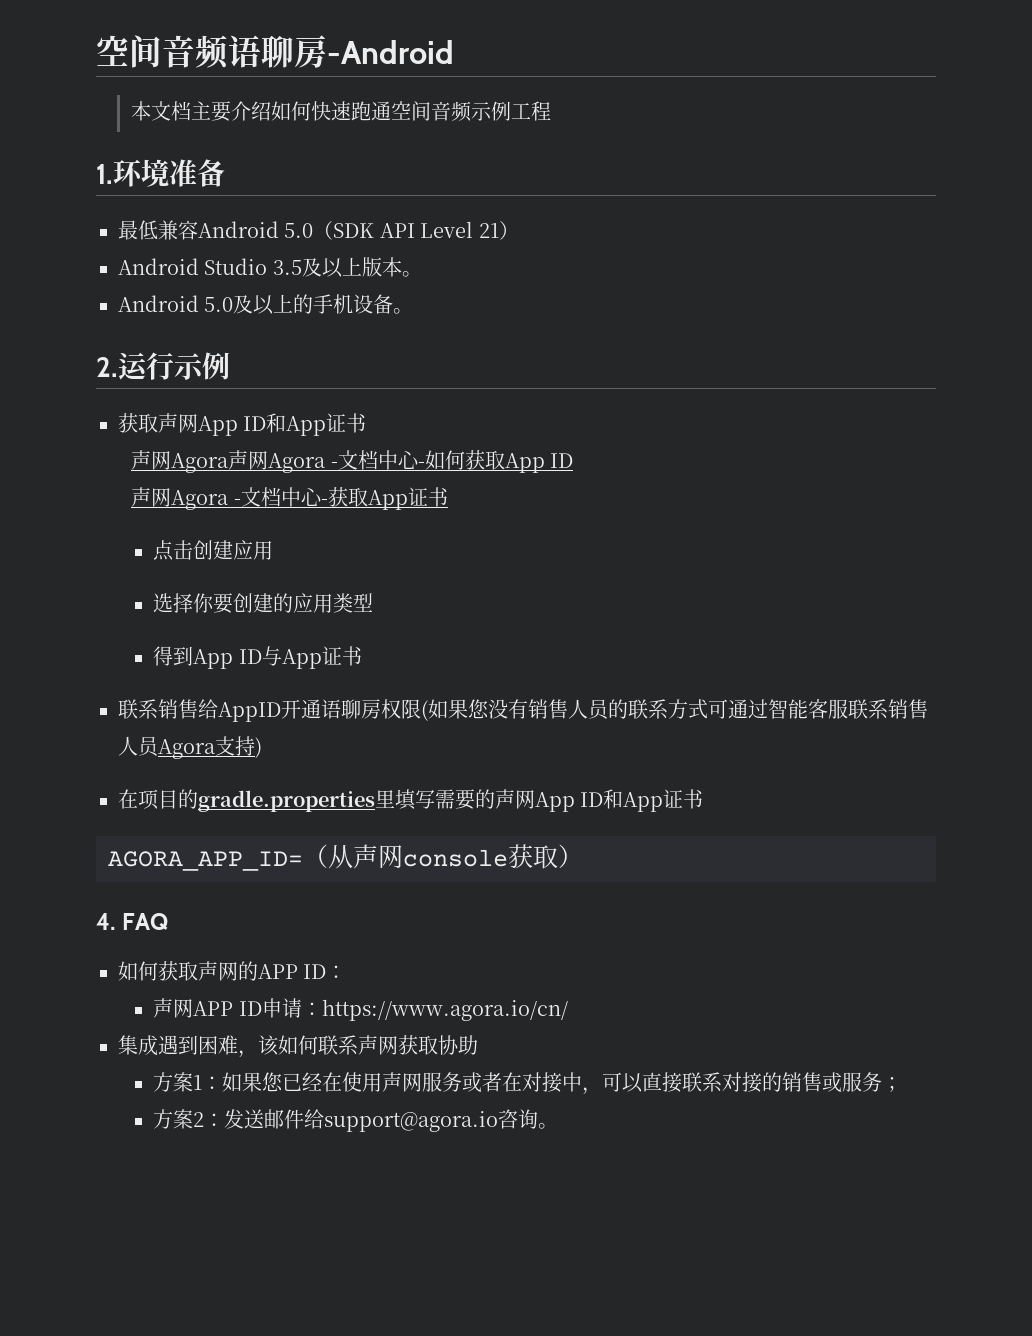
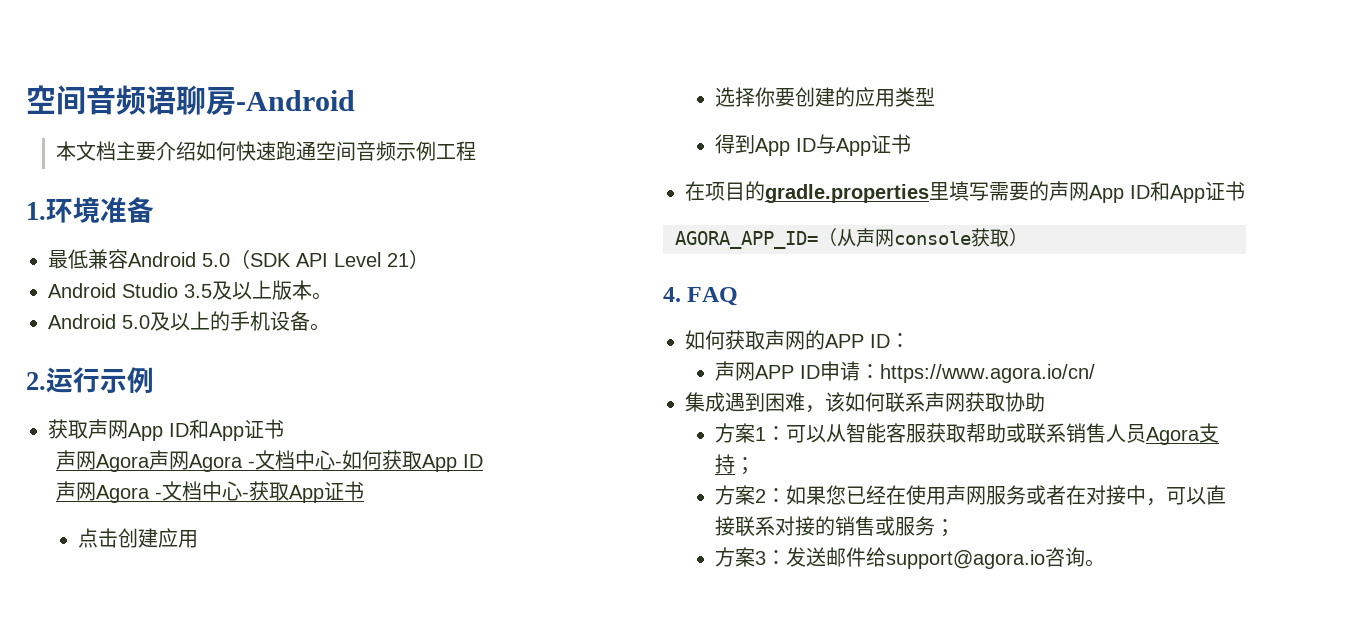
- 联系销售给AppID开通语聊房权限(如果您没有销售人员的联系方式可通过智能客服联系销售人员Agora支持)
- 方案1：如果您已经在使用声网服务或者在对接中，可以直接联系对接的销售或服务；
+ 方案1：可以从智能客服获取帮助或联系销售人员Agora支持；
+ 方案2：如果您已经在使用声网服务或者在对接中，可以直接联系对接的销售或服务；
- 方案2：发送邮件给support@agora.io咨询。
+ 方案3：发送邮件给support@agora.io咨询。

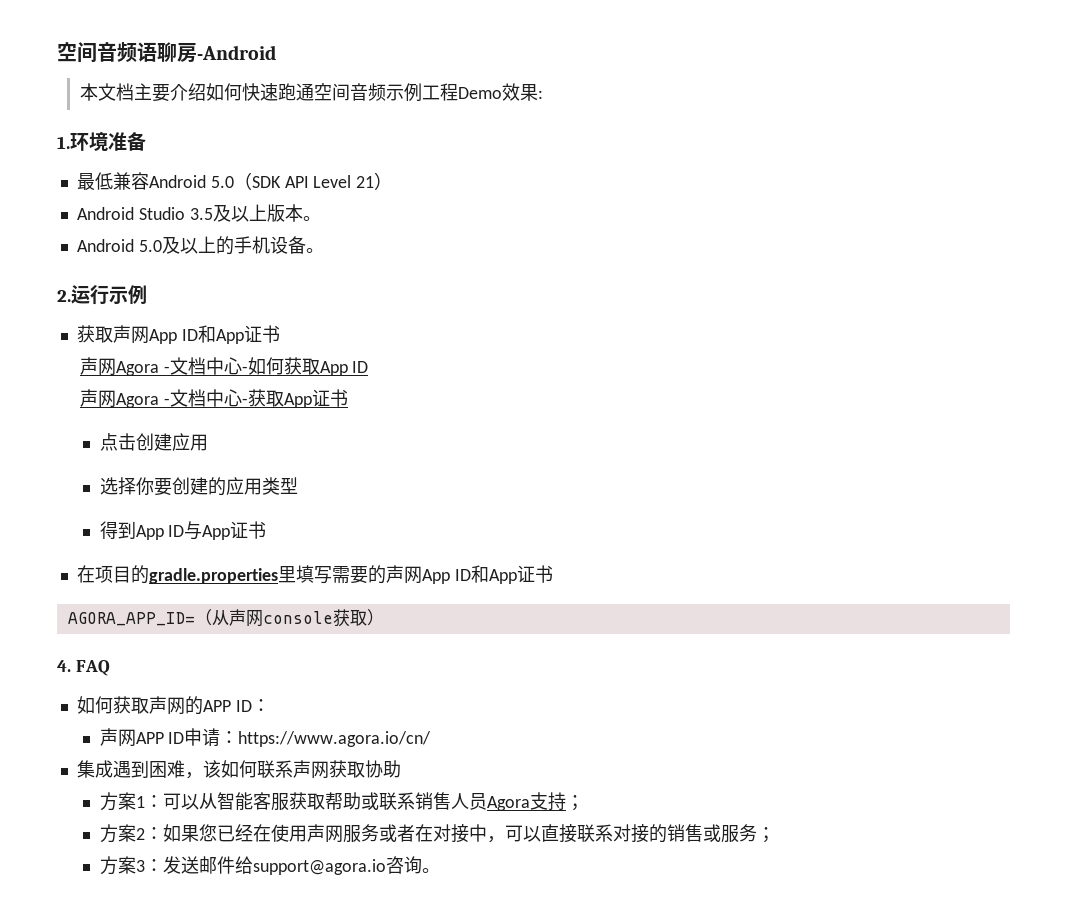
- 本文档主要介绍如何快速跑通空间音频示例工程
+ 本文档主要介绍如何快速跑通空间音频示例工程Demo效果:
- 声网Agora声网Agora -文档中心-如何获取App ID
+ 声网Agora -文档中心-如何获取App ID

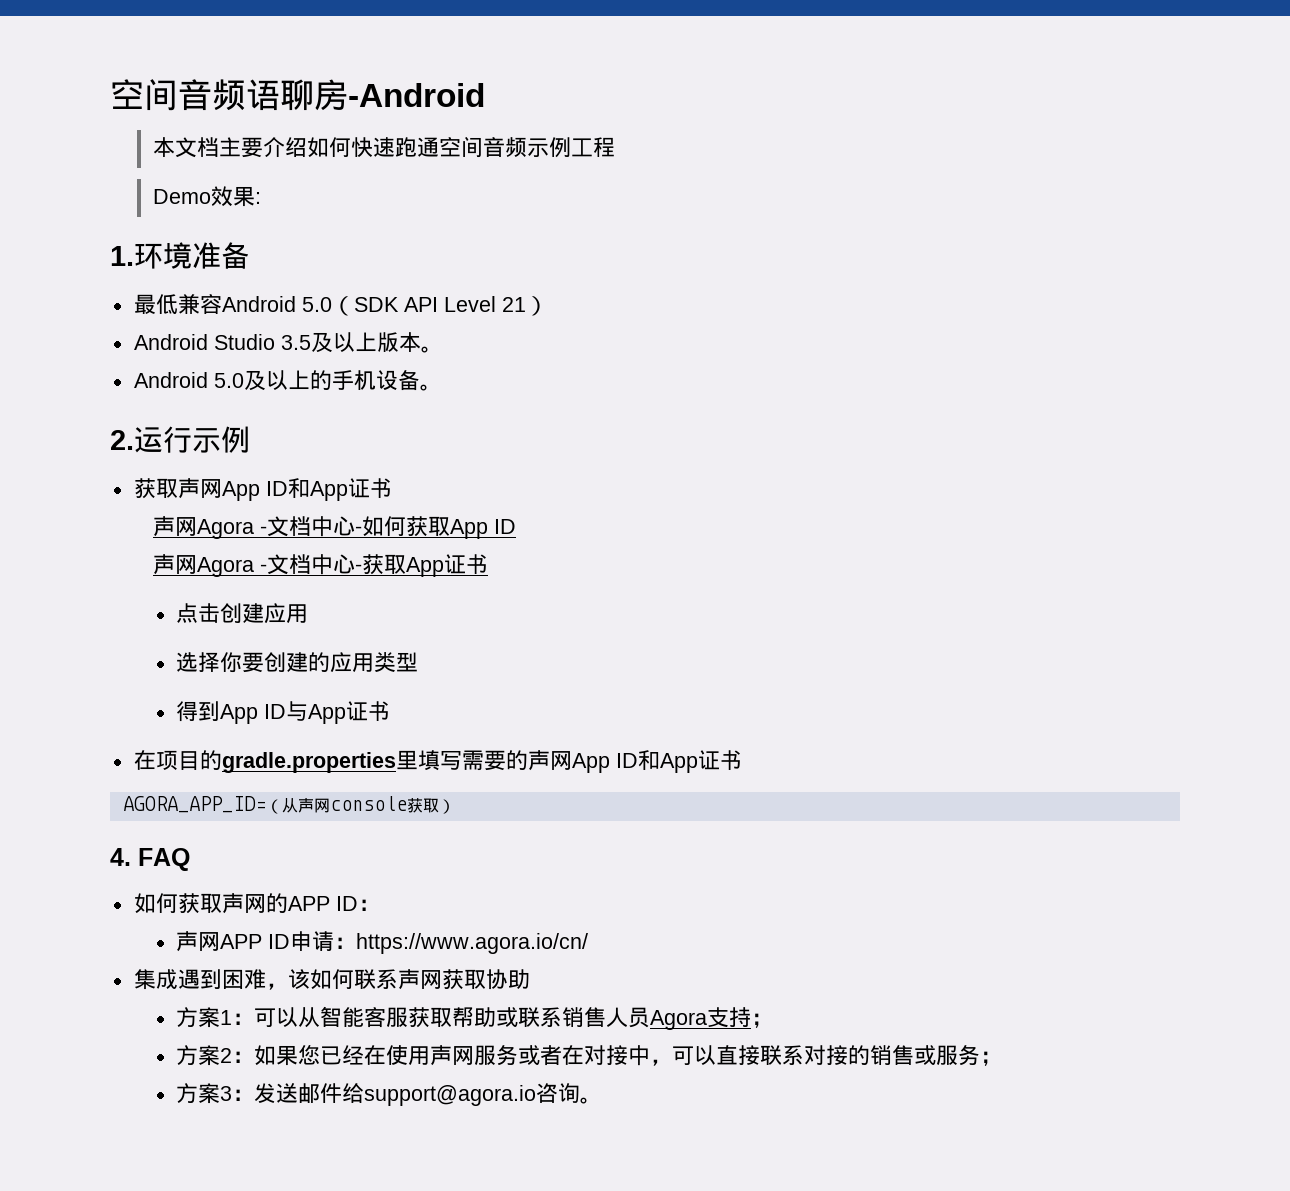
- 本文档主要介绍如何快速跑通空间音频示例工程Demo效果:
+ 本文档主要介绍如何快速跑通空间音频示例工程
+ Demo效果:

